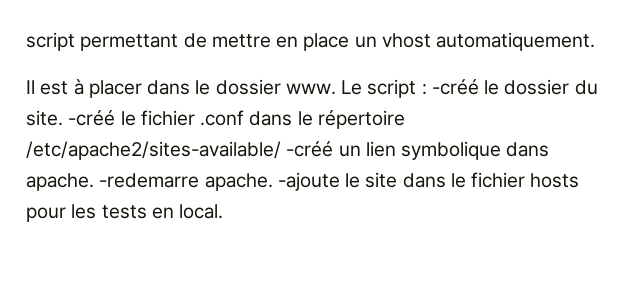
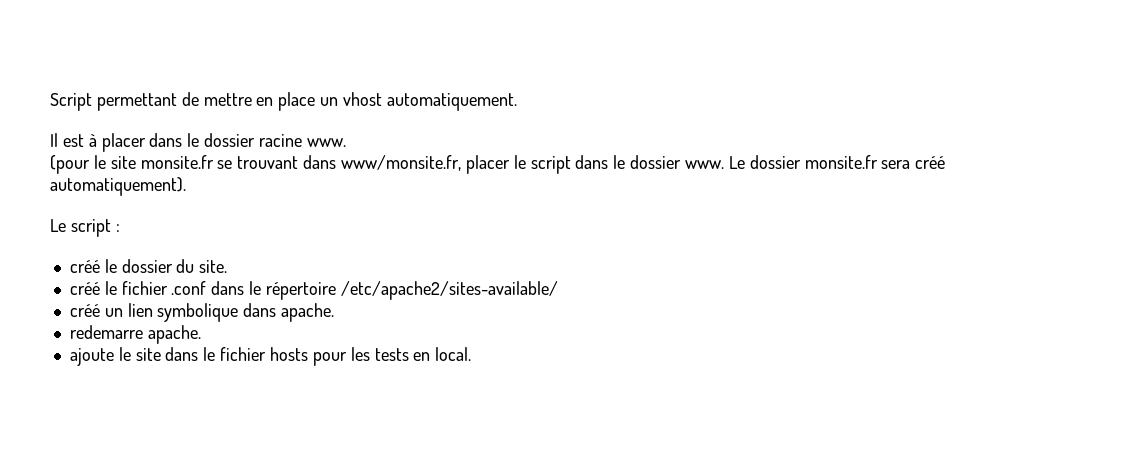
- script permettant de mettre en place un vhost automatiquement.
+ Script permettant de mettre en place un vhost automatiquement.
- Il est à placer dans le dossier www. Le script : -créé le dossier du site. -créé le fichier .conf dans le répertoire /etc/apache2/sites-available/ -créé un lien symbolique dans apache. -redemarre apache. -ajoute le site dans le fichier hosts pour les tests en local.
+ Il est à placer dans le dossier racine www.
+ (pour le site monsite.fr se trouvant dans www/monsite.fr, placer le script dans le dossier www. Le dossier monsite.fr sera créé automatiquement).
+ Le script :
+ créé le dossier du site.
+ créé le fichier .conf dans le répertoire /etc/apache2/sites-available/
+ créé un lien symbolique dans apache.
+ redemarre apache.
+ ajoute le site dans le fichier hosts pour les tests en local.

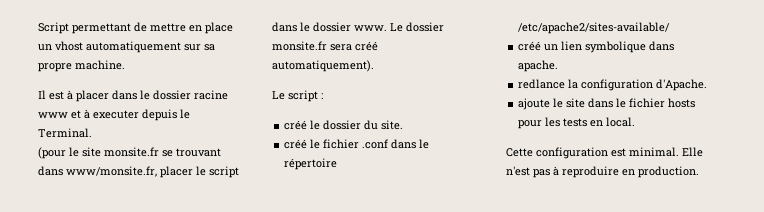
- Script permettant de mettre en place un vhost automatiquement.
+ Script permettant de mettre en place un vhost automatiquement sur sa propre machine.
- Il est à placer dans le dossier racine www.
+ Il est à placer dans le dossier racine www et à executer depuis le Terminal.
- redemarre apache.
+ redlance la configuration d'Apache.
+ Cette configuration est minimal. Elle n'est pas à reproduire en production.

